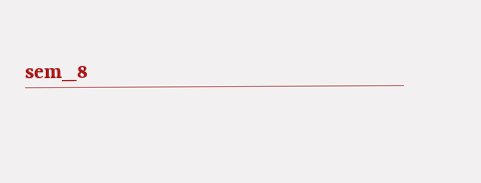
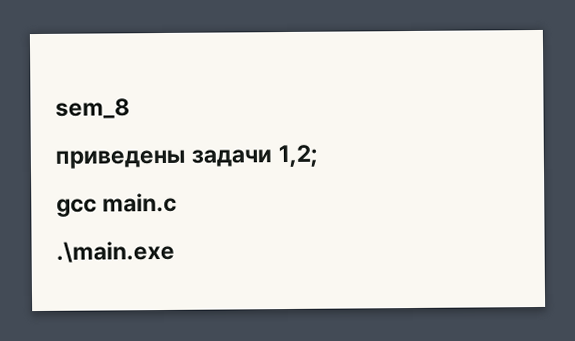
+ приведены задачи 1,2;
+ gcc main.c
+ .\main.exe

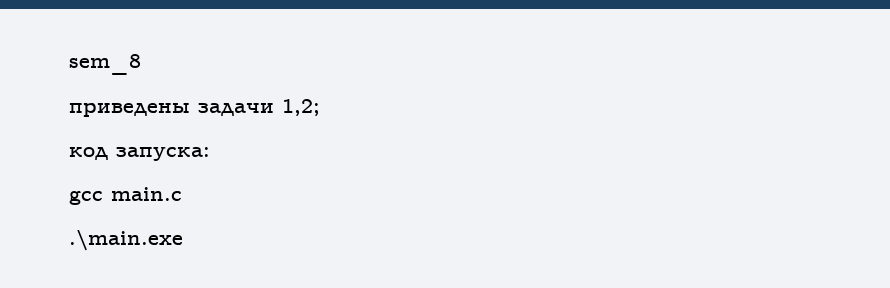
+ код запуска:

